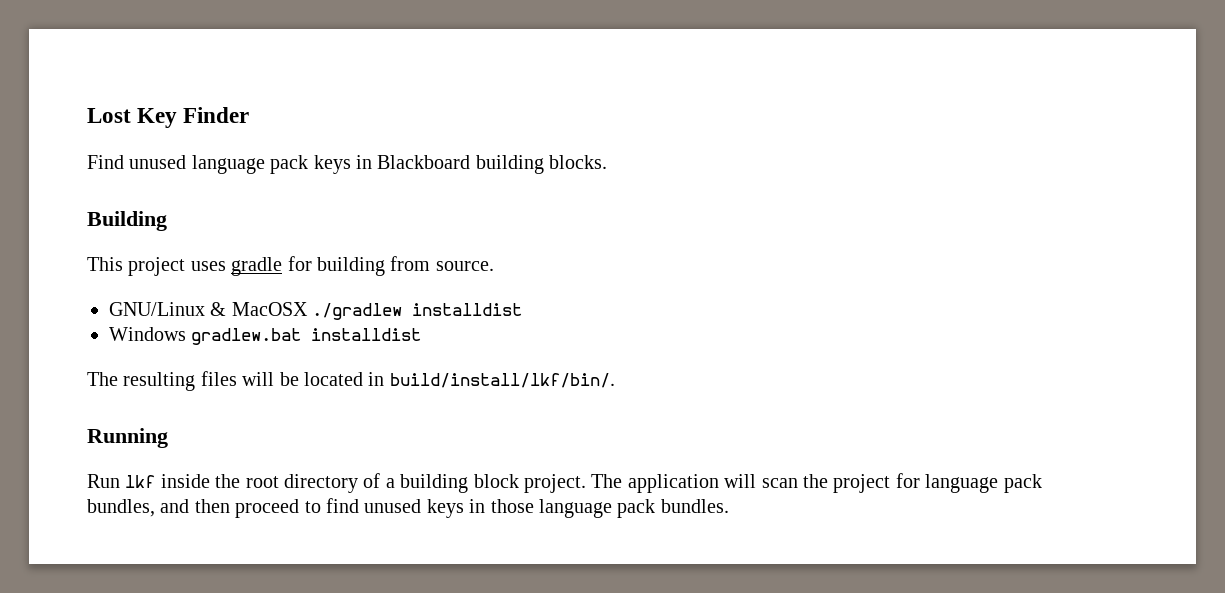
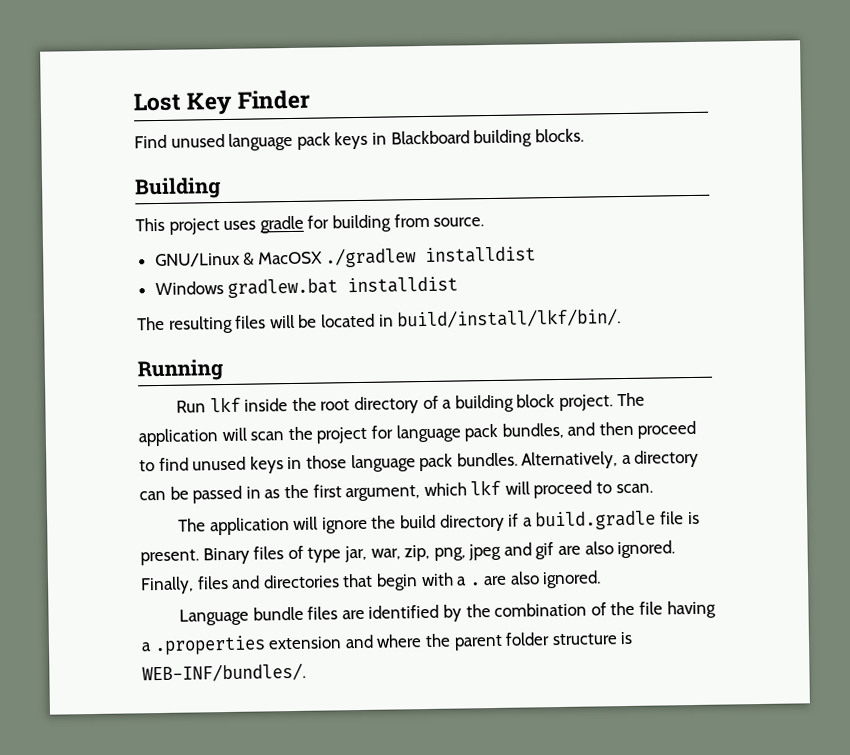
+ Alternatively, a directory can be passed in as the first argument, which lkf will proceed to scan.
+ The application will ignore the build directory if a build.gradle file is present. Binary files of type jar, war, zip, png, jpeg and gif are also ignored. Finally, files and directories that begin with a . are also ignored.
+ Language bundle files are identified by the combination of the file having a .properties extension and where the parent folder structure is WEB-INF/bundles/.

